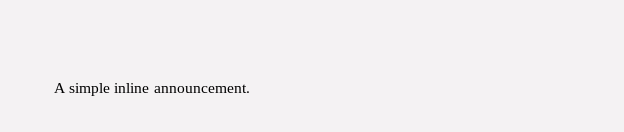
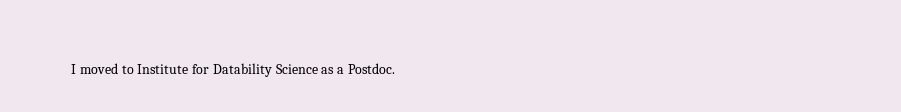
- A simple inline announcement.
+ I moved to Institute for Datability Science as a Postdoc.

